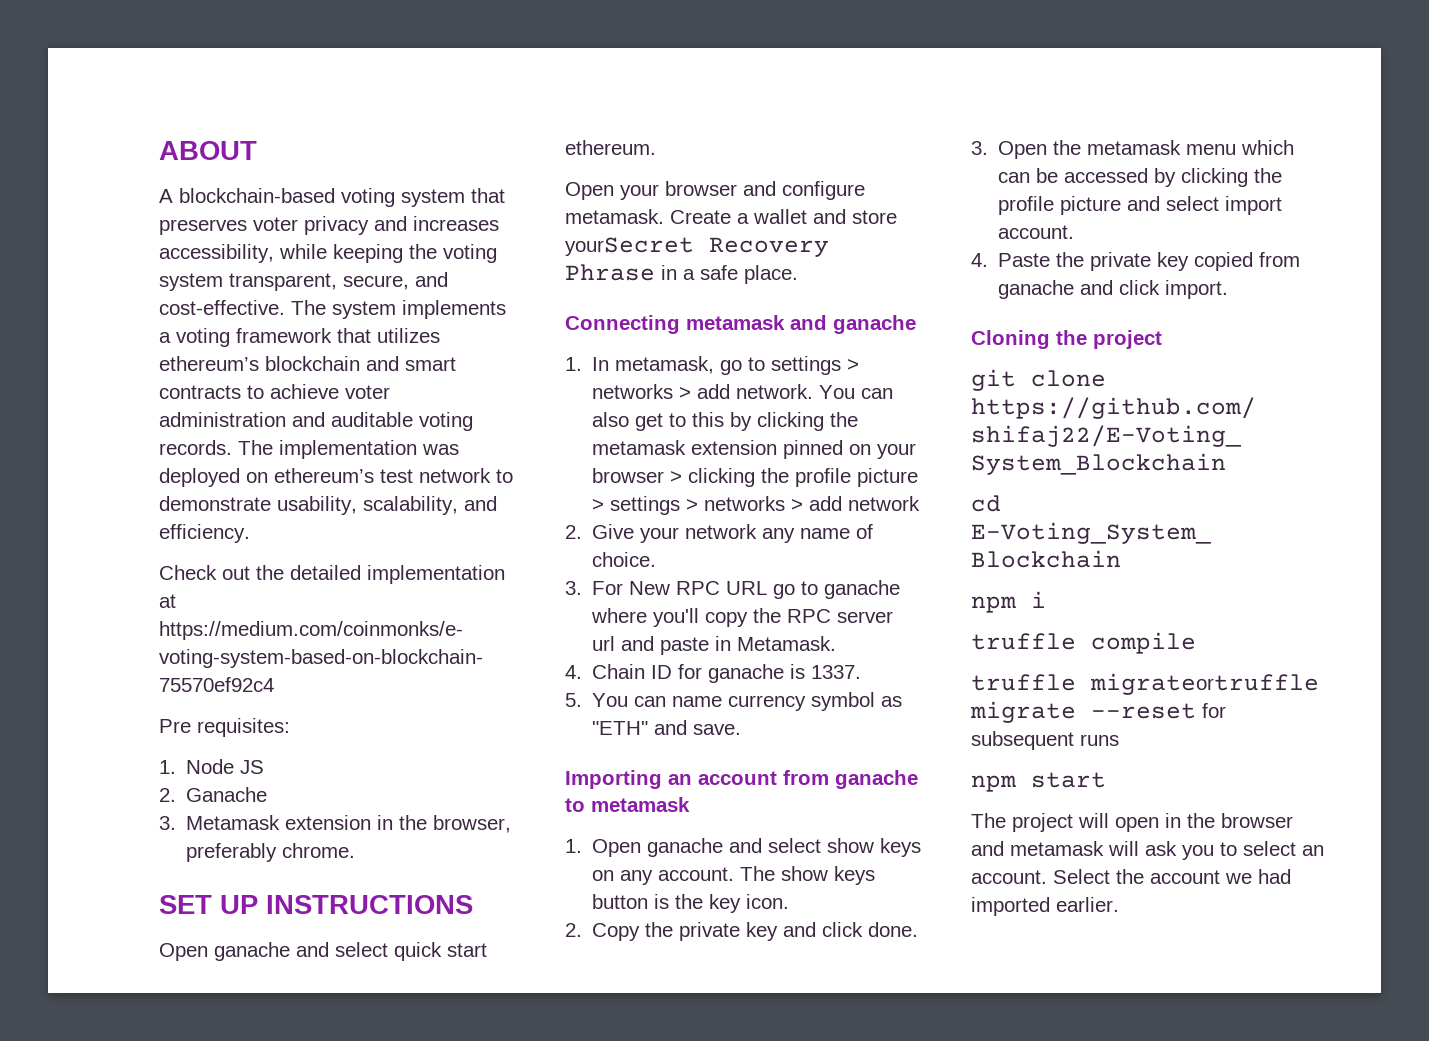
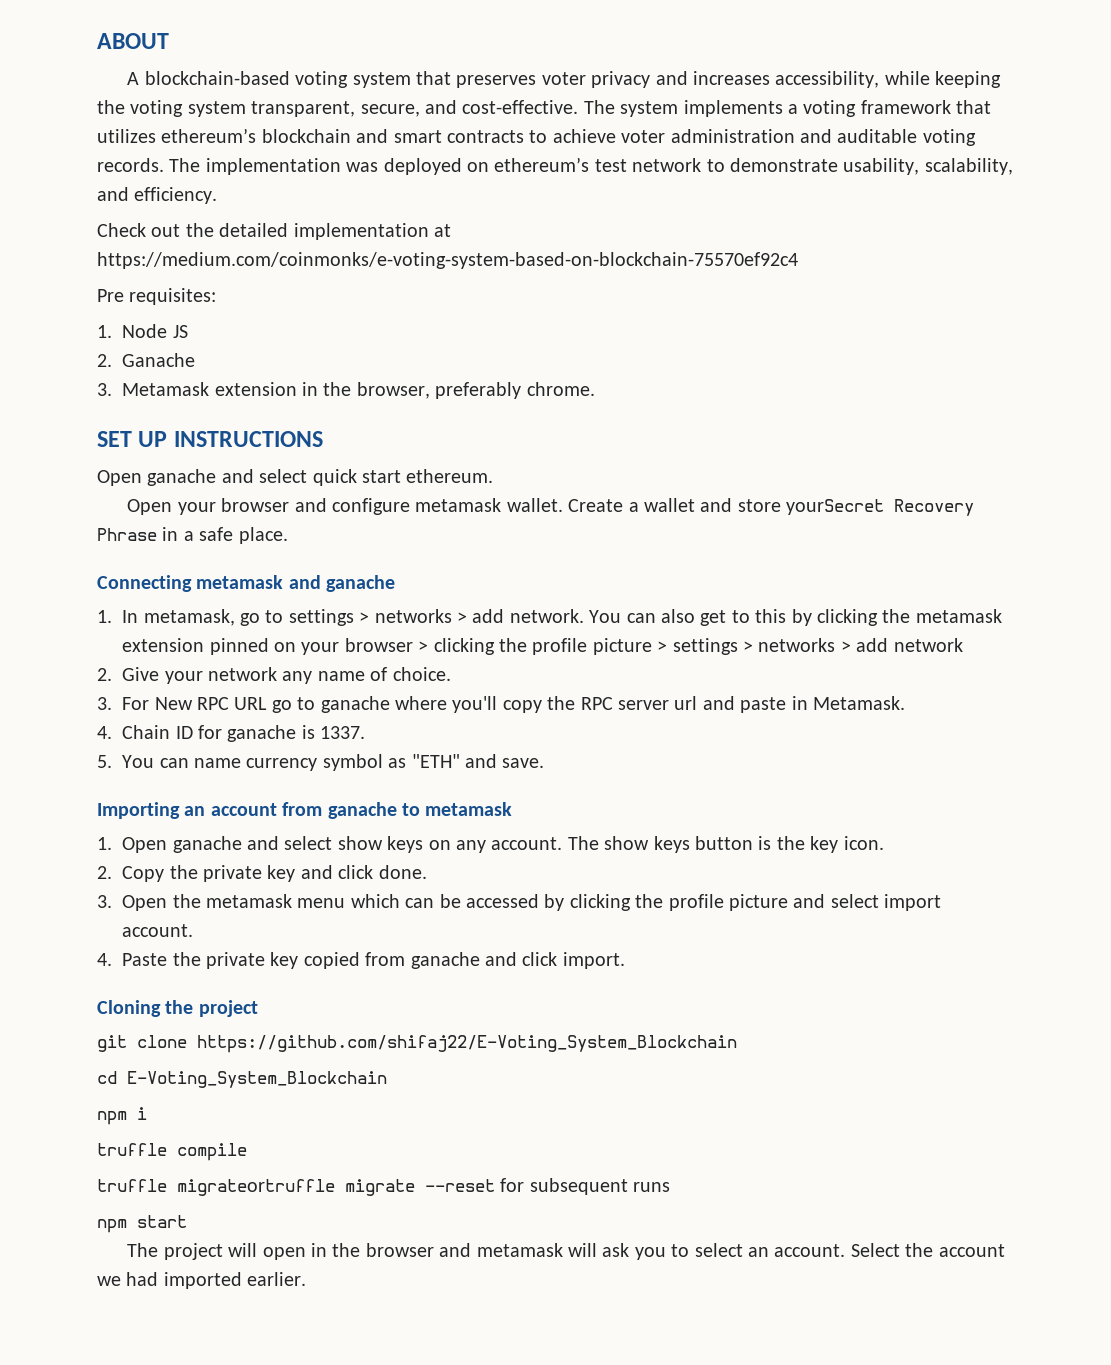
- Open your browser and configure metamask.
+ Open your browser and configure metamask wallet.

